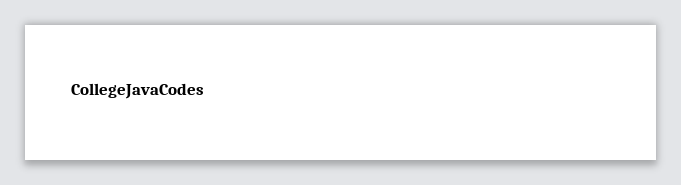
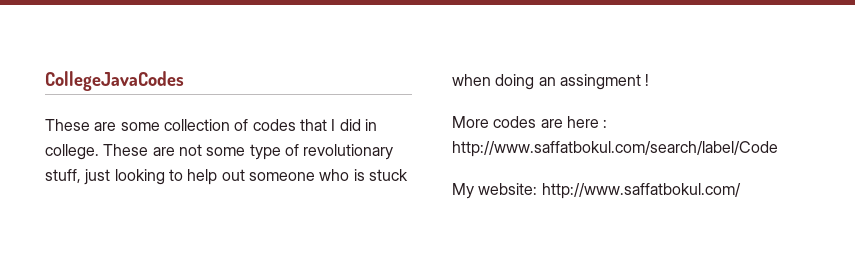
+ These are some collection of codes that I did in college. These are not some type of revolutionary stuff, just looking to help out someone who is stuck when doing an assingment !
+ More codes are here : http://www.saffatbokul.com/search/label/Code
+ My website: http://www.saffatbokul.com/

